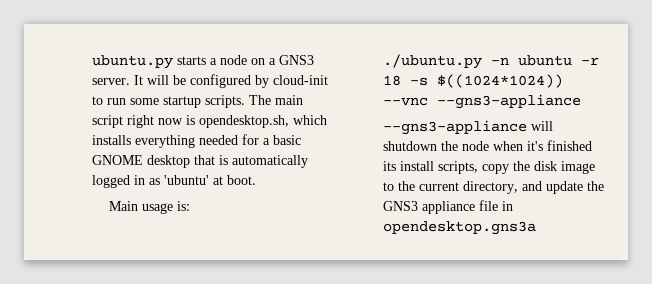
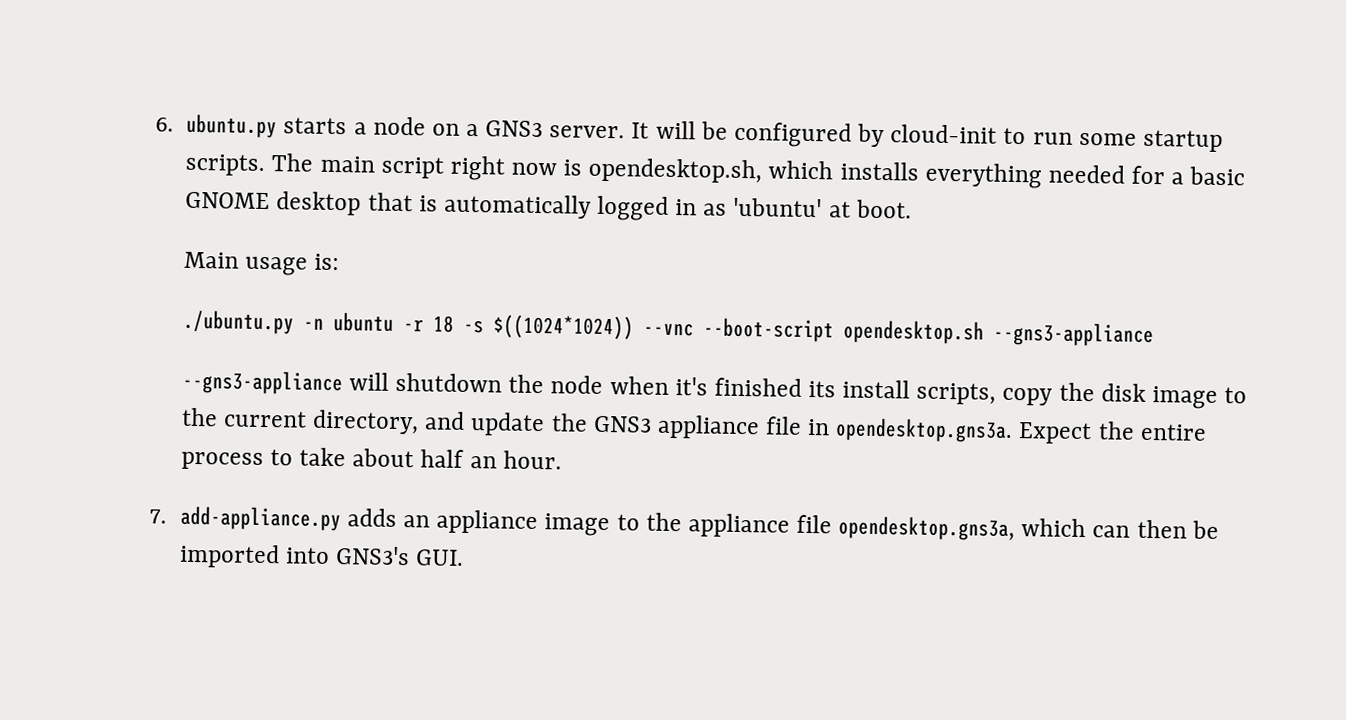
- ubuntu.py starts a node on a GNS3 server.
+ 6. ubuntu.py starts a node on a GNS3 server.
- ./ubuntu.py -n ubuntu -r 18 -s $((1024*1024)) --vnc --gns3-appliance
+ ./ubuntu.py -n ubuntu -r 18 -s $((1024*1024)) --vnc --boot-script opendesktop.sh --gns3-appliance
- --gns3-appliance will shutdown the node when it's finished its install scripts, copy the disk image to the current directory, and update the GNS3 appliance file in opendesktop.gns3a
+ --gns3-appliance will shutdown the node when it's finished its install scripts, copy the disk image to the current directory, and update the GNS3 appliance file in opendesktop.gns3a. Expect the entire process to take about half an hour.
+ 7. add-appliance.py adds an appliance image to the appliance file opendesktop.gns3a, which can then be imported into GNS3's GUI.

